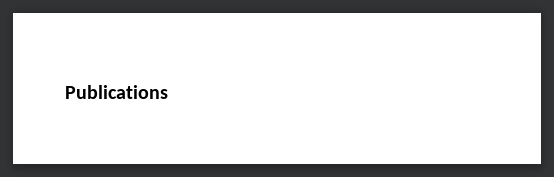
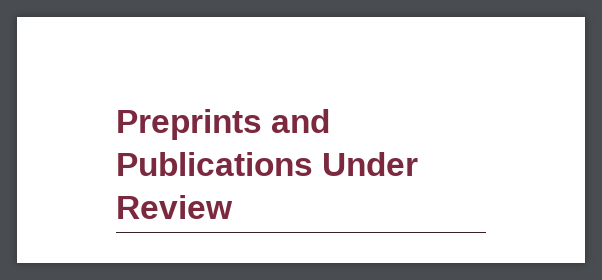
- Publications
+ Preprints and Publications Under Review

